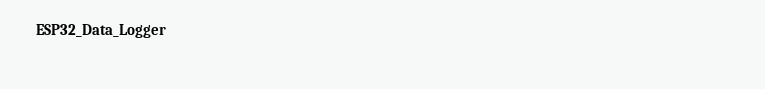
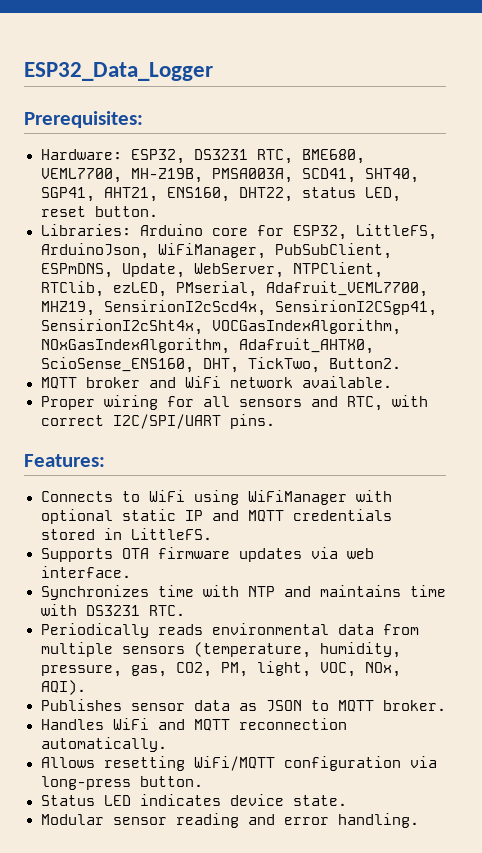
+ Prerequisites:
+ Hardware: ESP32, DS3231 RTC, BME680, VEML7700, MH-Z19B, PMSA003A, SCD41, SHT40, SGP41, AHT21, ENS160, DHT22, status LED, reset button.
+ Libraries: Arduino core for ESP32, LittleFS, ArduinoJson, WiFiManager, PubSubClient, ESPmDNS, Update, WebServer, NTPClient, RTClib, ezLED, PMserial, Adafruit_VEML7700, MHZ19, SensirionI2cScd4x, SensirionI2CSgp41, SensirionI2cSht4x, VOCGasIndexAlgorithm, NOxGasIndexAlgorithm, Adafruit_AHTX0, ScioSense_ENS160, DHT, TickTwo, Button2.
+ MQTT broker and WiFi network available.
+ Proper wiring for all sensors and RTC, with correct I2C/SPI/UART pins.
+ Features:
+ Connects to WiFi using WiFiManager with optional static IP and MQTT credentials stored in LittleFS.
+ Supports OTA firmware updates via web interface.
+ Synchronizes time with NTP and maintains time with DS3231 RTC.
+ Periodically reads environmental data from multiple sensors (temperature, humidity, pressure, gas, CO2, PM, light, VOC, NOx, AQI).
+ Publishes sensor data as JSON to MQTT broker.
+ Handles WiFi and MQTT reconnection automatically.
+ Allows resetting WiFi/MQTT configuration via long-press button.
+ Status LED indicates device state.
+ Modular sensor reading and error handling.

